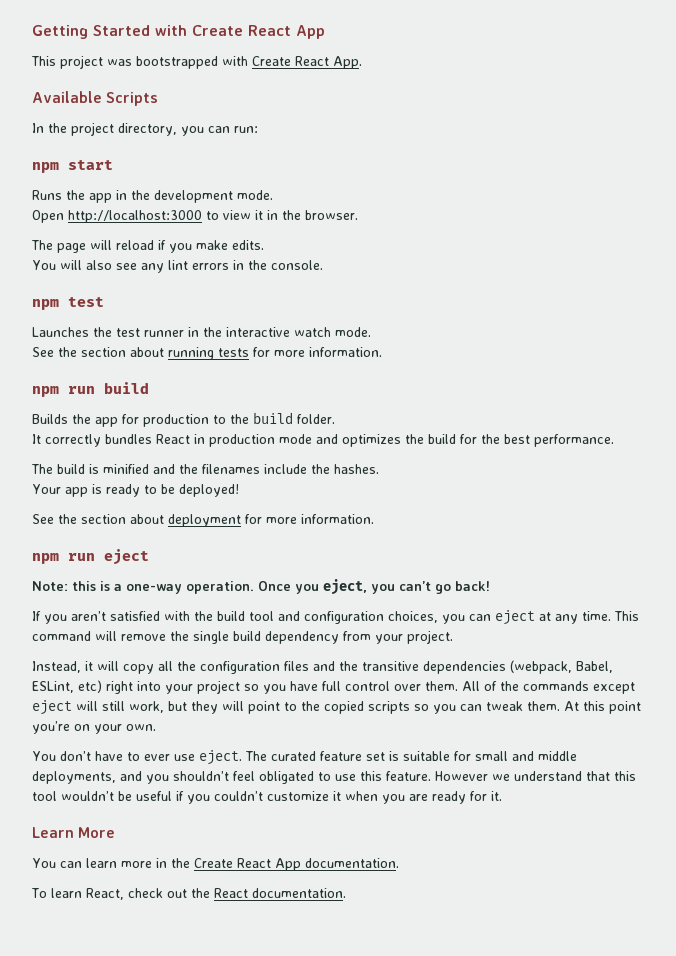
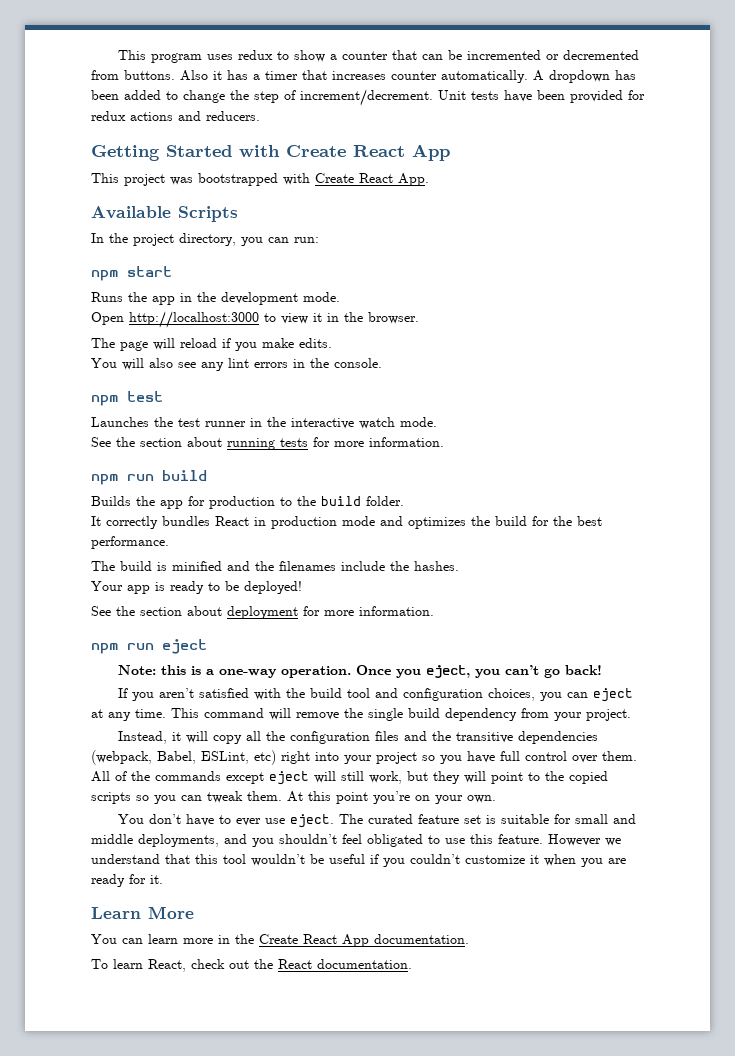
+ This program uses redux to show a counter that can be incremented or decremented from buttons. Also it has a timer that increases counter automatically. A dropdown has been added to change the step of increment/decrement. Unit tests have been provided for redux actions and reducers.

